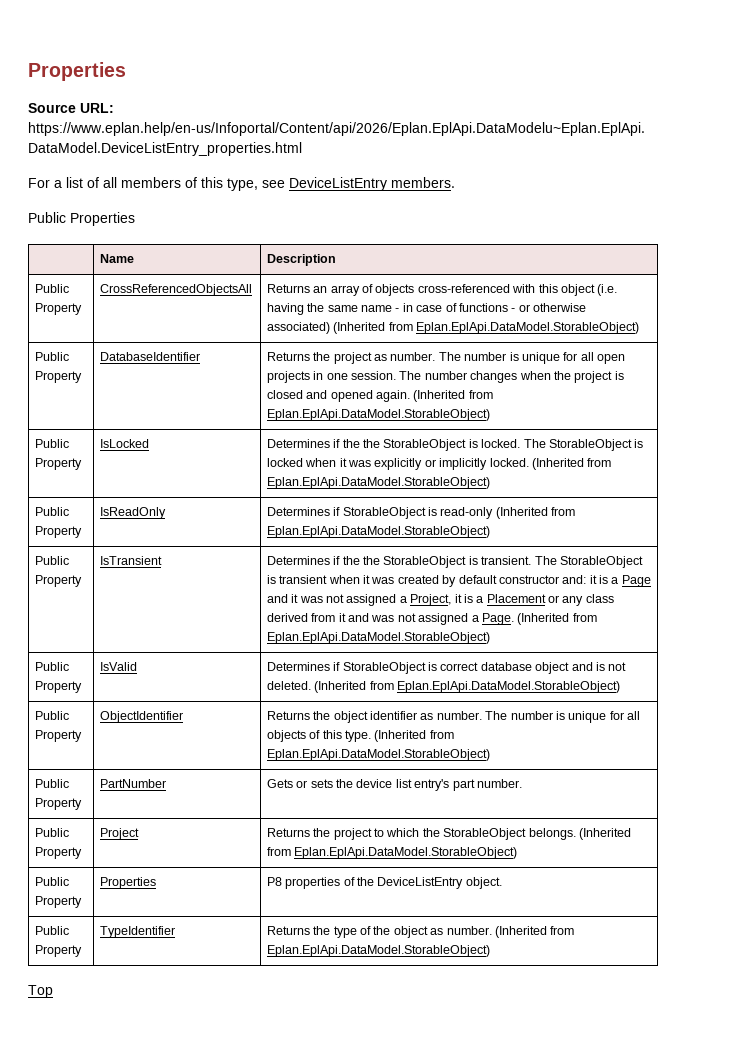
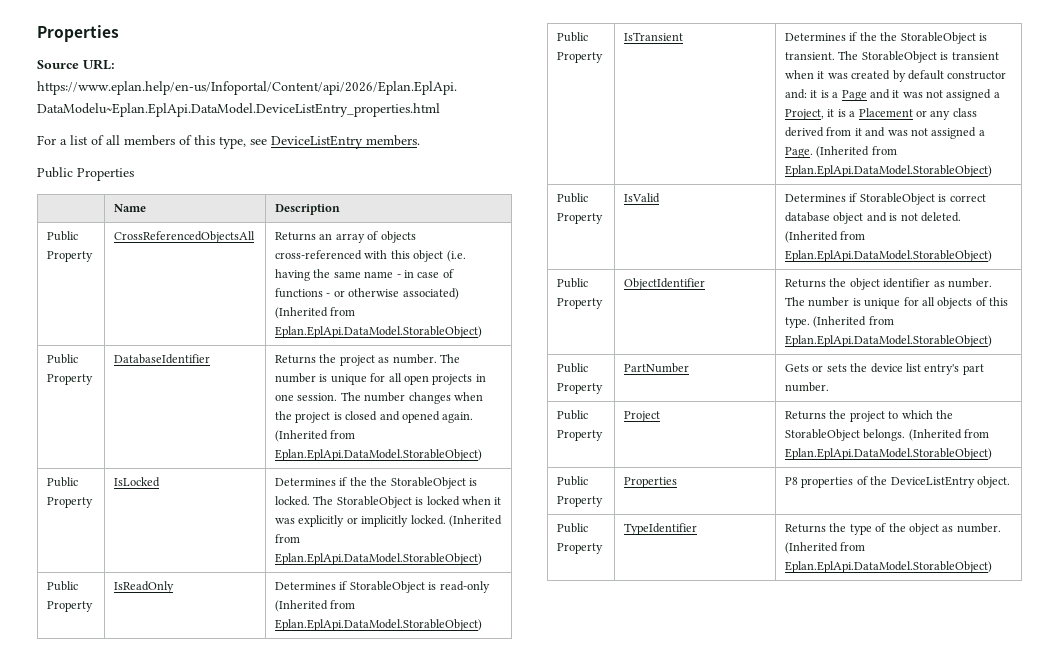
- Top

